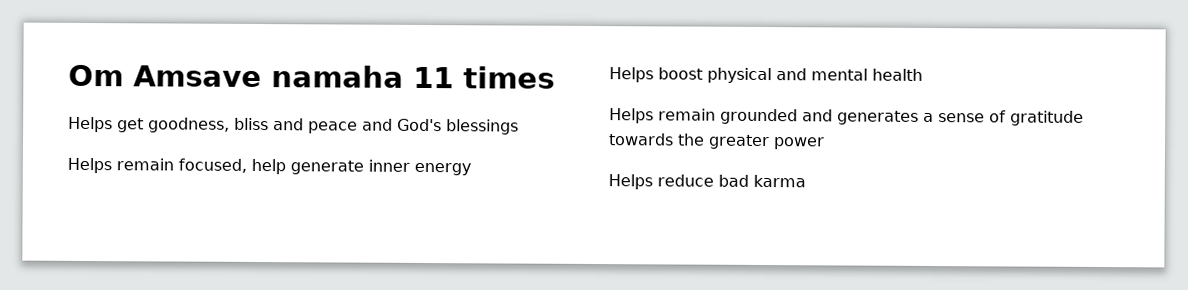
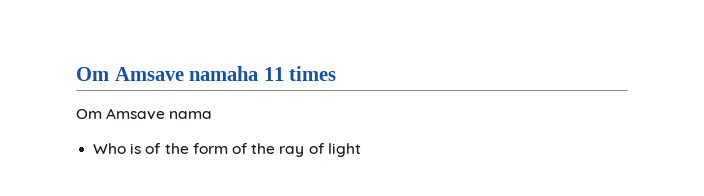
- Helps get goodness, bliss and peace and God's blessings
- Helps remain focused, help generate inner energy
- Helps boost physical and mental health
- Helps remain grounded and generates a sense of gratitude towards the greater power
- Helps reduce bad karma
+ Om Amsave nama
+ Who is of the form of the ray of light

